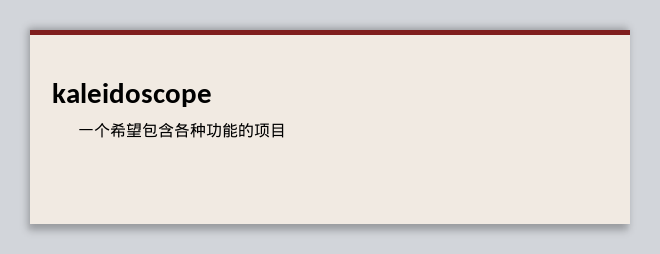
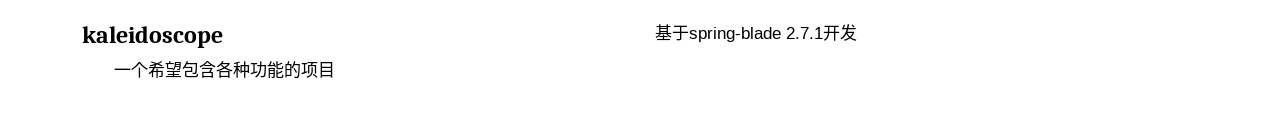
+ 基于spring-blade 2.7.1开发

